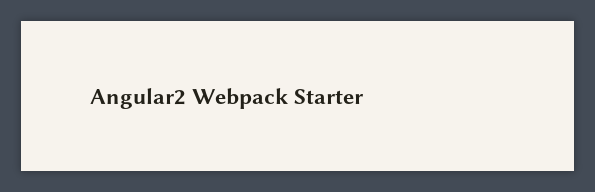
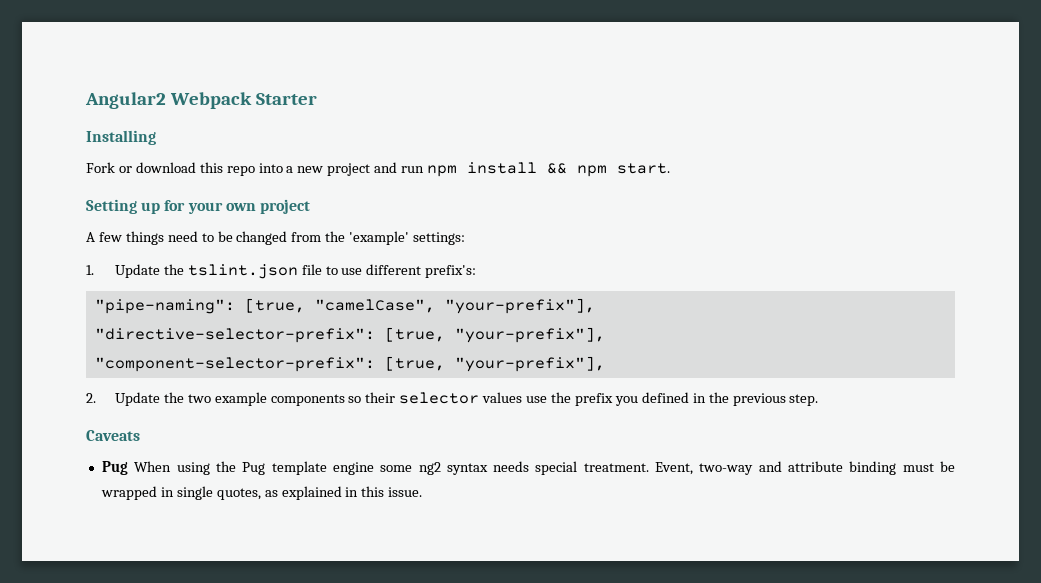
+ Installing
+ Fork or download this repo into a new project and run npm install && npm start.
+ Setting up for your own project
+ A few things need to be changed from the 'example' settings:
+ 1. Update the tslint.json file to use different prefix's:
+ "pipe-naming": [true, "camelCase", "your-prefix"],
+ "directive-selector-prefix": [true, "your-prefix"],
+ "component-selector-prefix": [true, "your-prefix"],
+ 2. Update the two example components so their selector values use the prefix you defined in the previous step.
+ Caveats
+ Pug When using the Pug template engine some ng2 syntax needs special treatment. Event, two-way and attribute binding must be wrapped in single quotes, as explained in this issue.

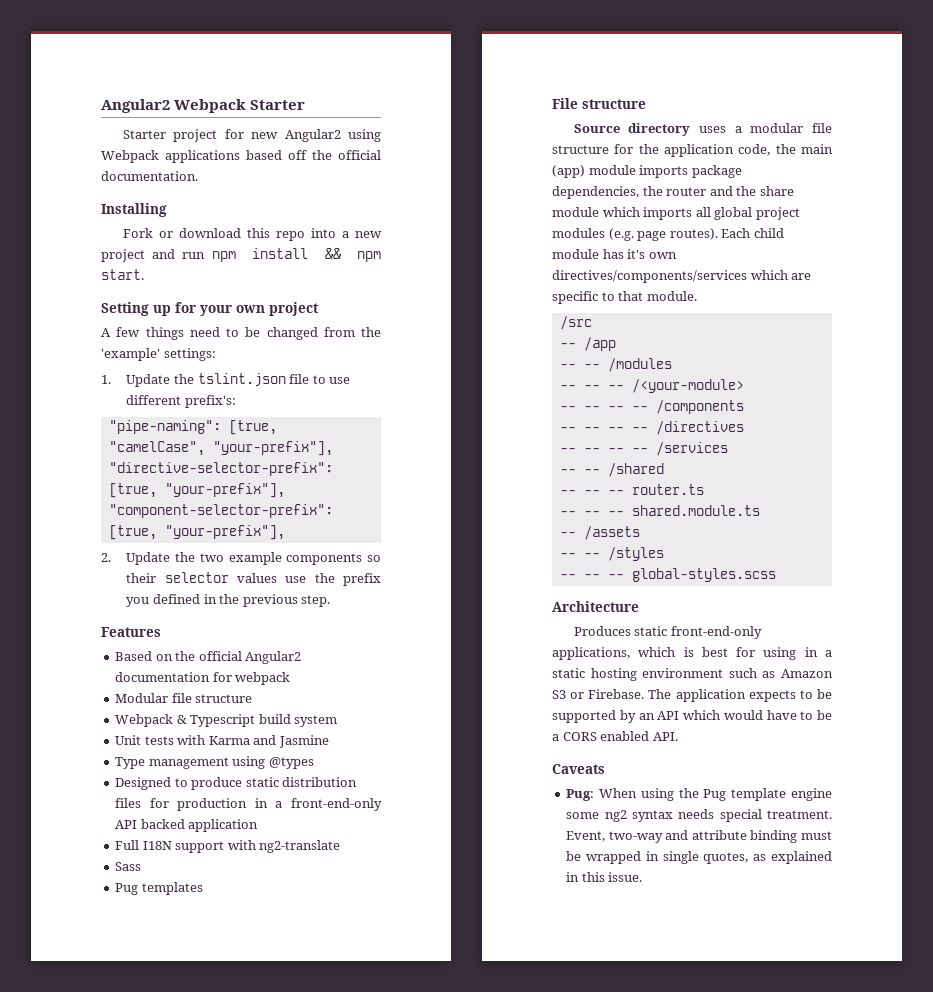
+ Starter project for new Angular2 using Webpack applications based off the official documentation.
+ Features
+ Based on the official Angular2 documentation for webpack
+ Modular file structure
+ Webpack & Typescript build system
+ Unit tests with Karma and Jasmine
+ Type management using @types
+ Designed to produce static distribution files for production in a front-end-only API backed application
+ Full I18N support with ng2-translate
+ Sass
+ Pug templates
+ File structure
+ Source directory uses a modular file structure for the application code, the main (app) module imports package dependencies, the router and the share module which imports all global project modules (e.g. page routes). Each child module has it's own directives/components/services which are specific to that module.
+ /src
+ -- /app
+ -- -- /modules
+ -- -- -- /<your-module>
+ -- -- -- -- /components
+ -- -- -- -- /directives
+ -- -- -- -- /services
+ -- -- /shared
+ -- -- -- router.ts
+ -- -- -- shared.module.ts
+ -- /assets
+ -- -- /styles
+ -- -- -- global-styles.scss
+ Architecture
+ Produces static front-end-only applications, which is best for using in a static hosting environment such as Amazon S3 or Firebase. The application expects to be supported by an API which would have to be a CORS enabled API.
- Pug When using the Pug template engine some ng2 syntax needs special treatment.
+ Pug: When using the Pug template engine some ng2 syntax needs special treatment.

